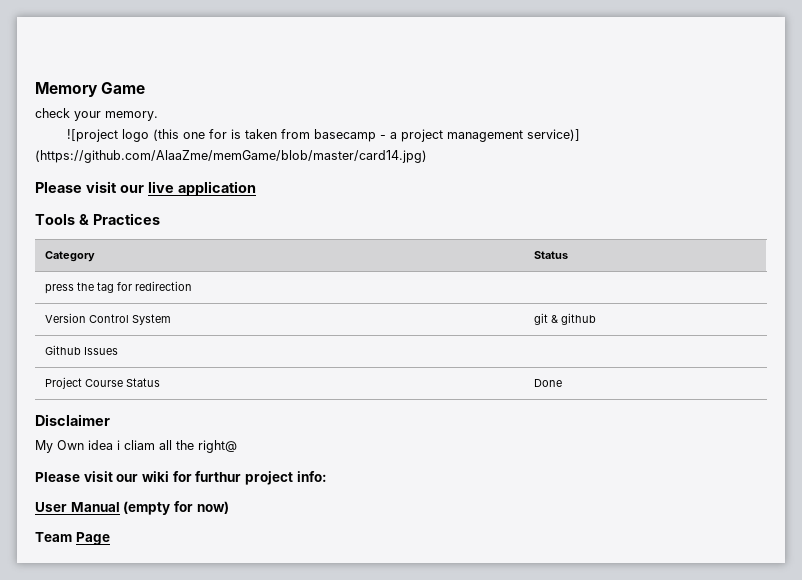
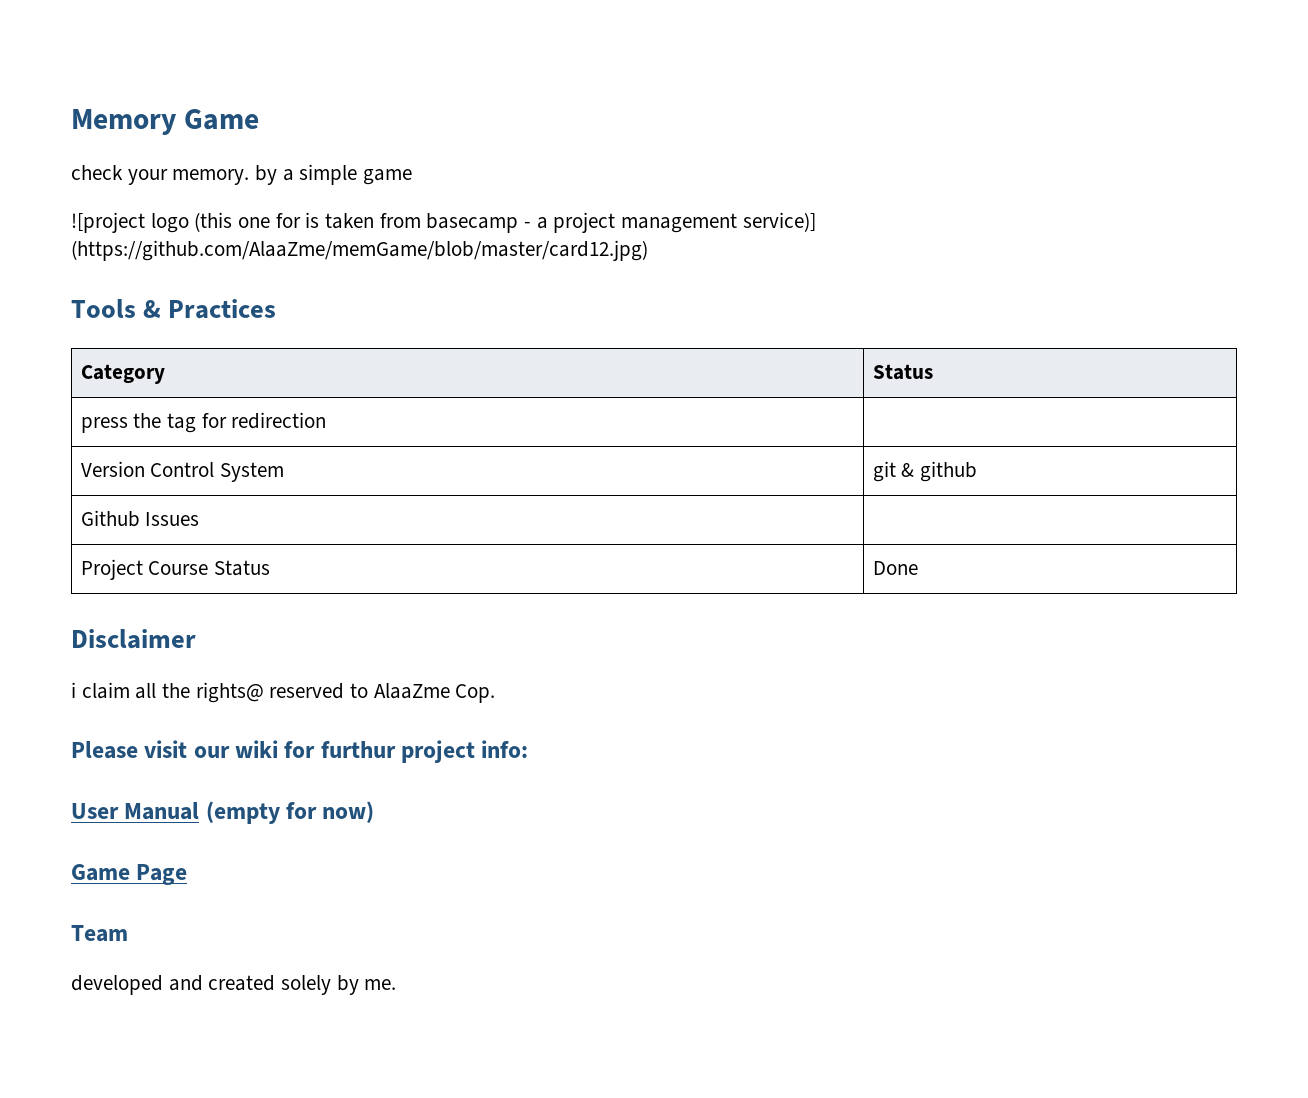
- check your memory.
+ check your memory. by a simple game
- ![project logo (this one for is taken from basecamp - a project management service)] (https://github.com/AlaaZme/memGame/blob/master/card14.jpg)
- Please visit our live application
+ ![project logo (this one for is taken from basecamp - a project management service)] (https://github.com/AlaaZme/memGame/blob/master/card12.jpg)
- My Own idea i cliam all the right@
+ i claim all the rights@ reserved to AlaaZme Cop.
+ Game Page
- Team Page
+ Team
+ developed and created solely by me.

